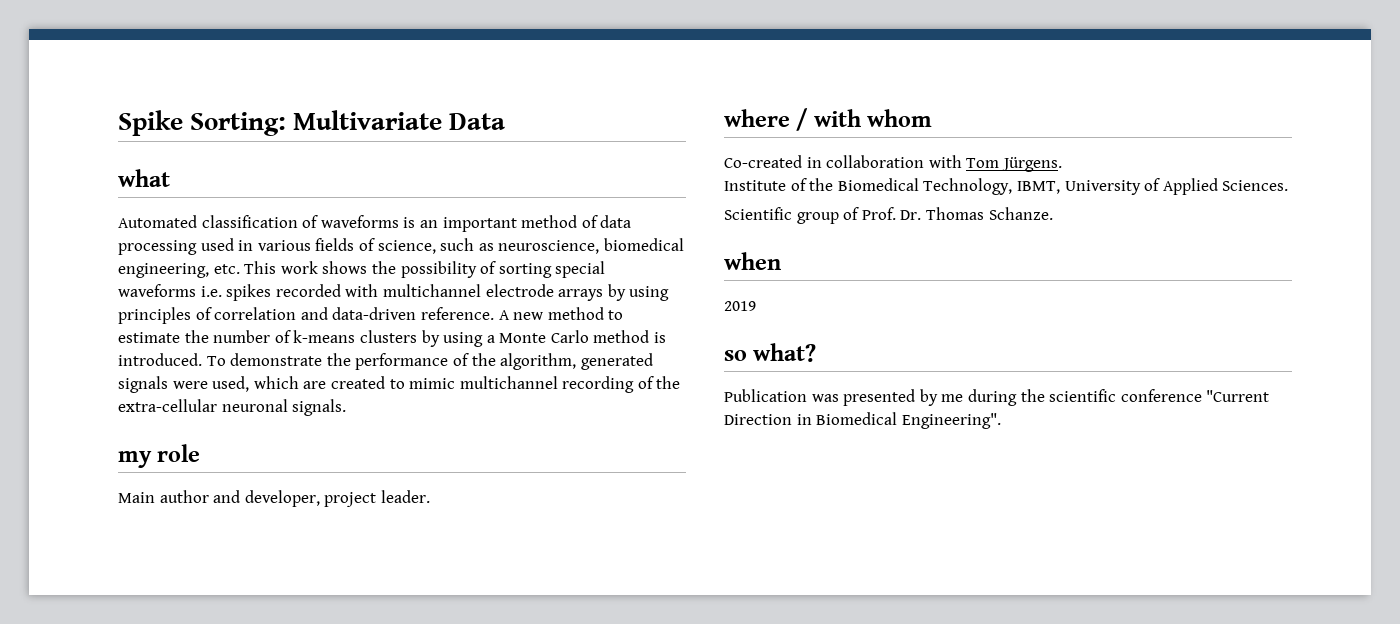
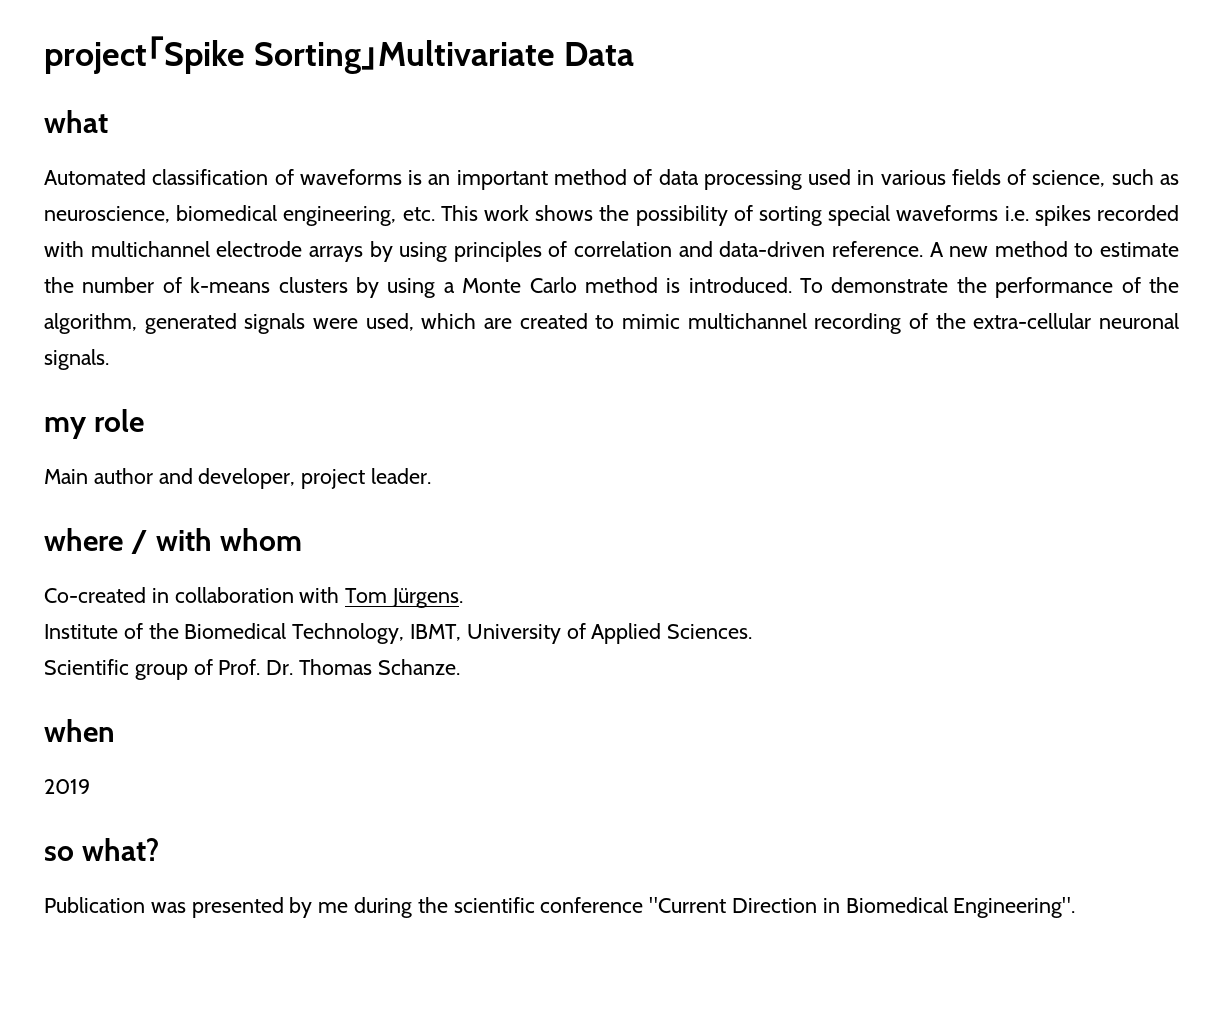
- Spike Sorting: Multivariate Data
+ project｢Spike Sorting｣Multivariate Data

